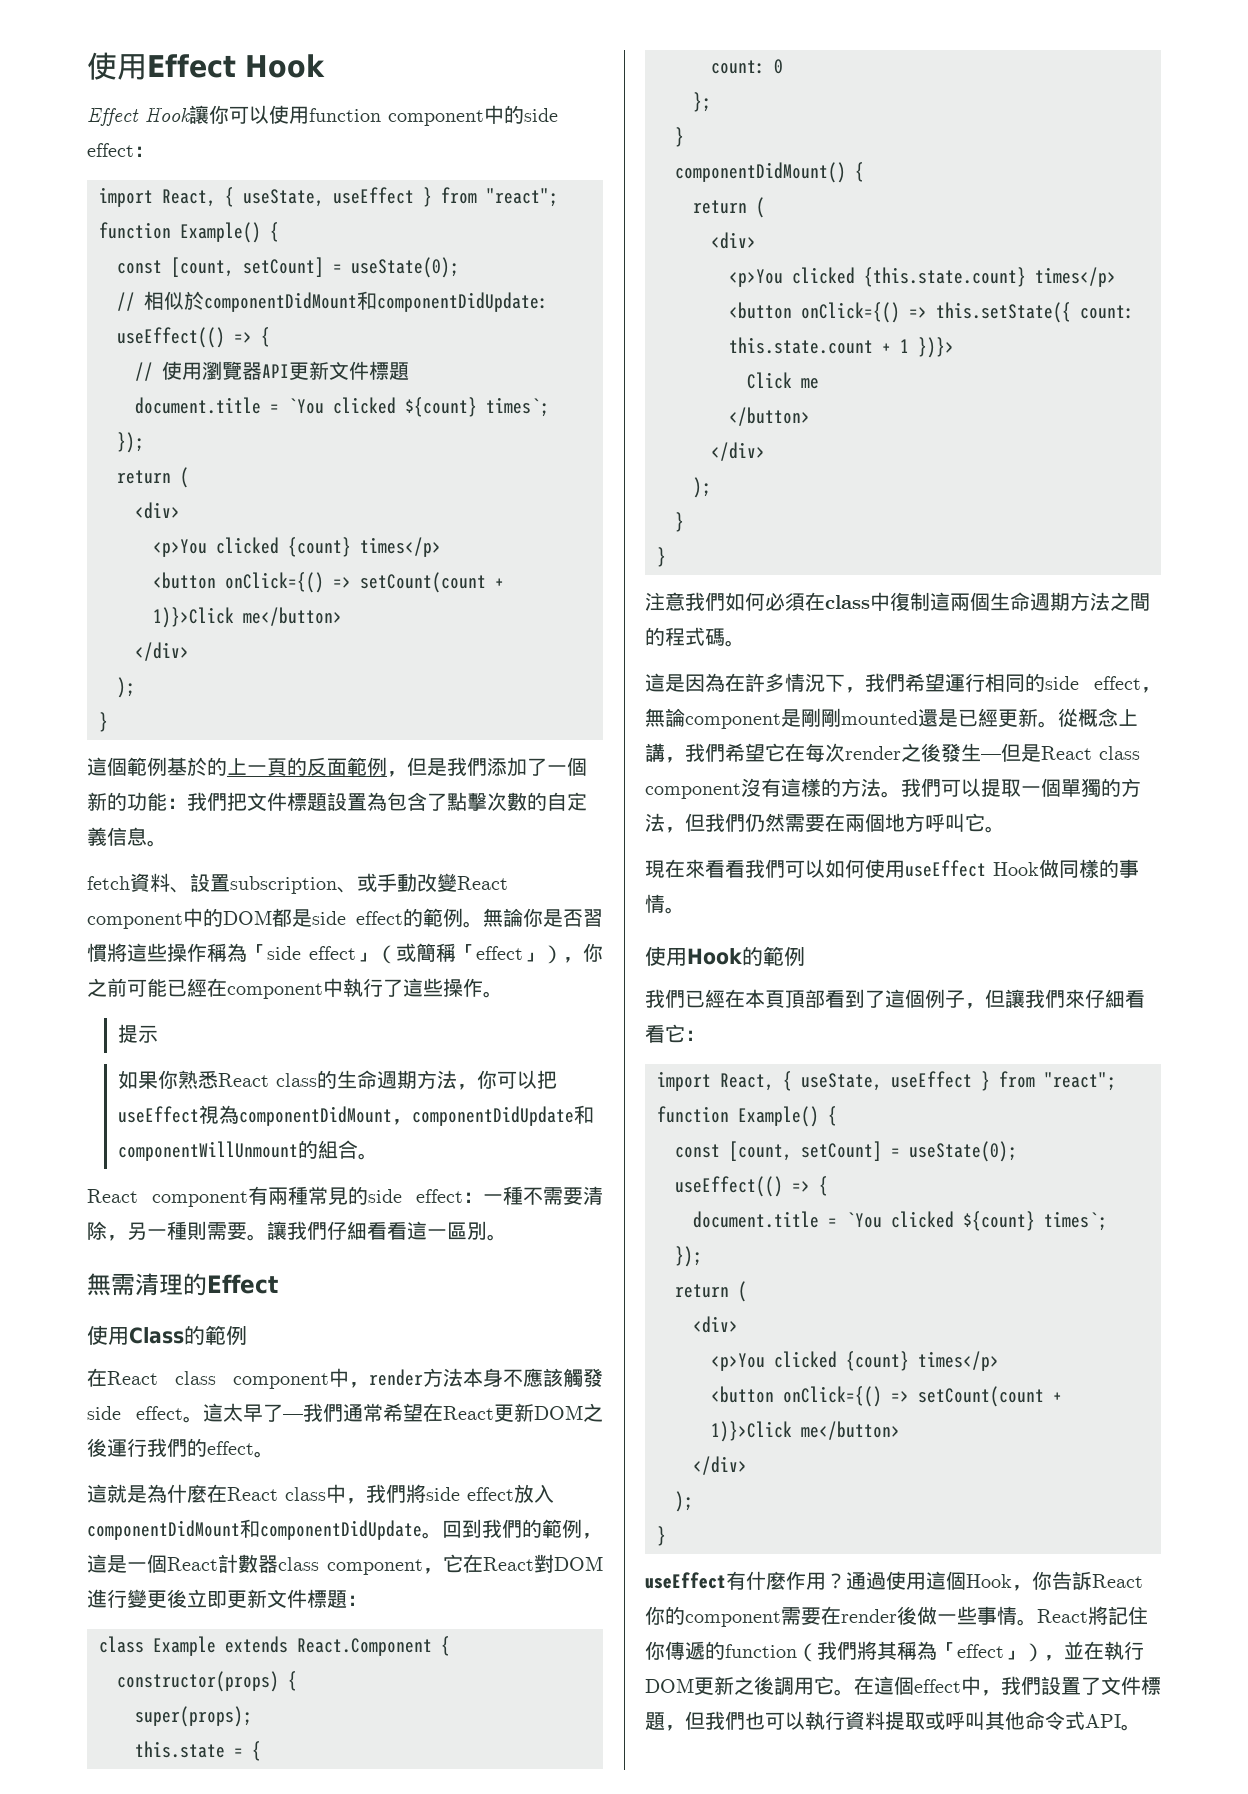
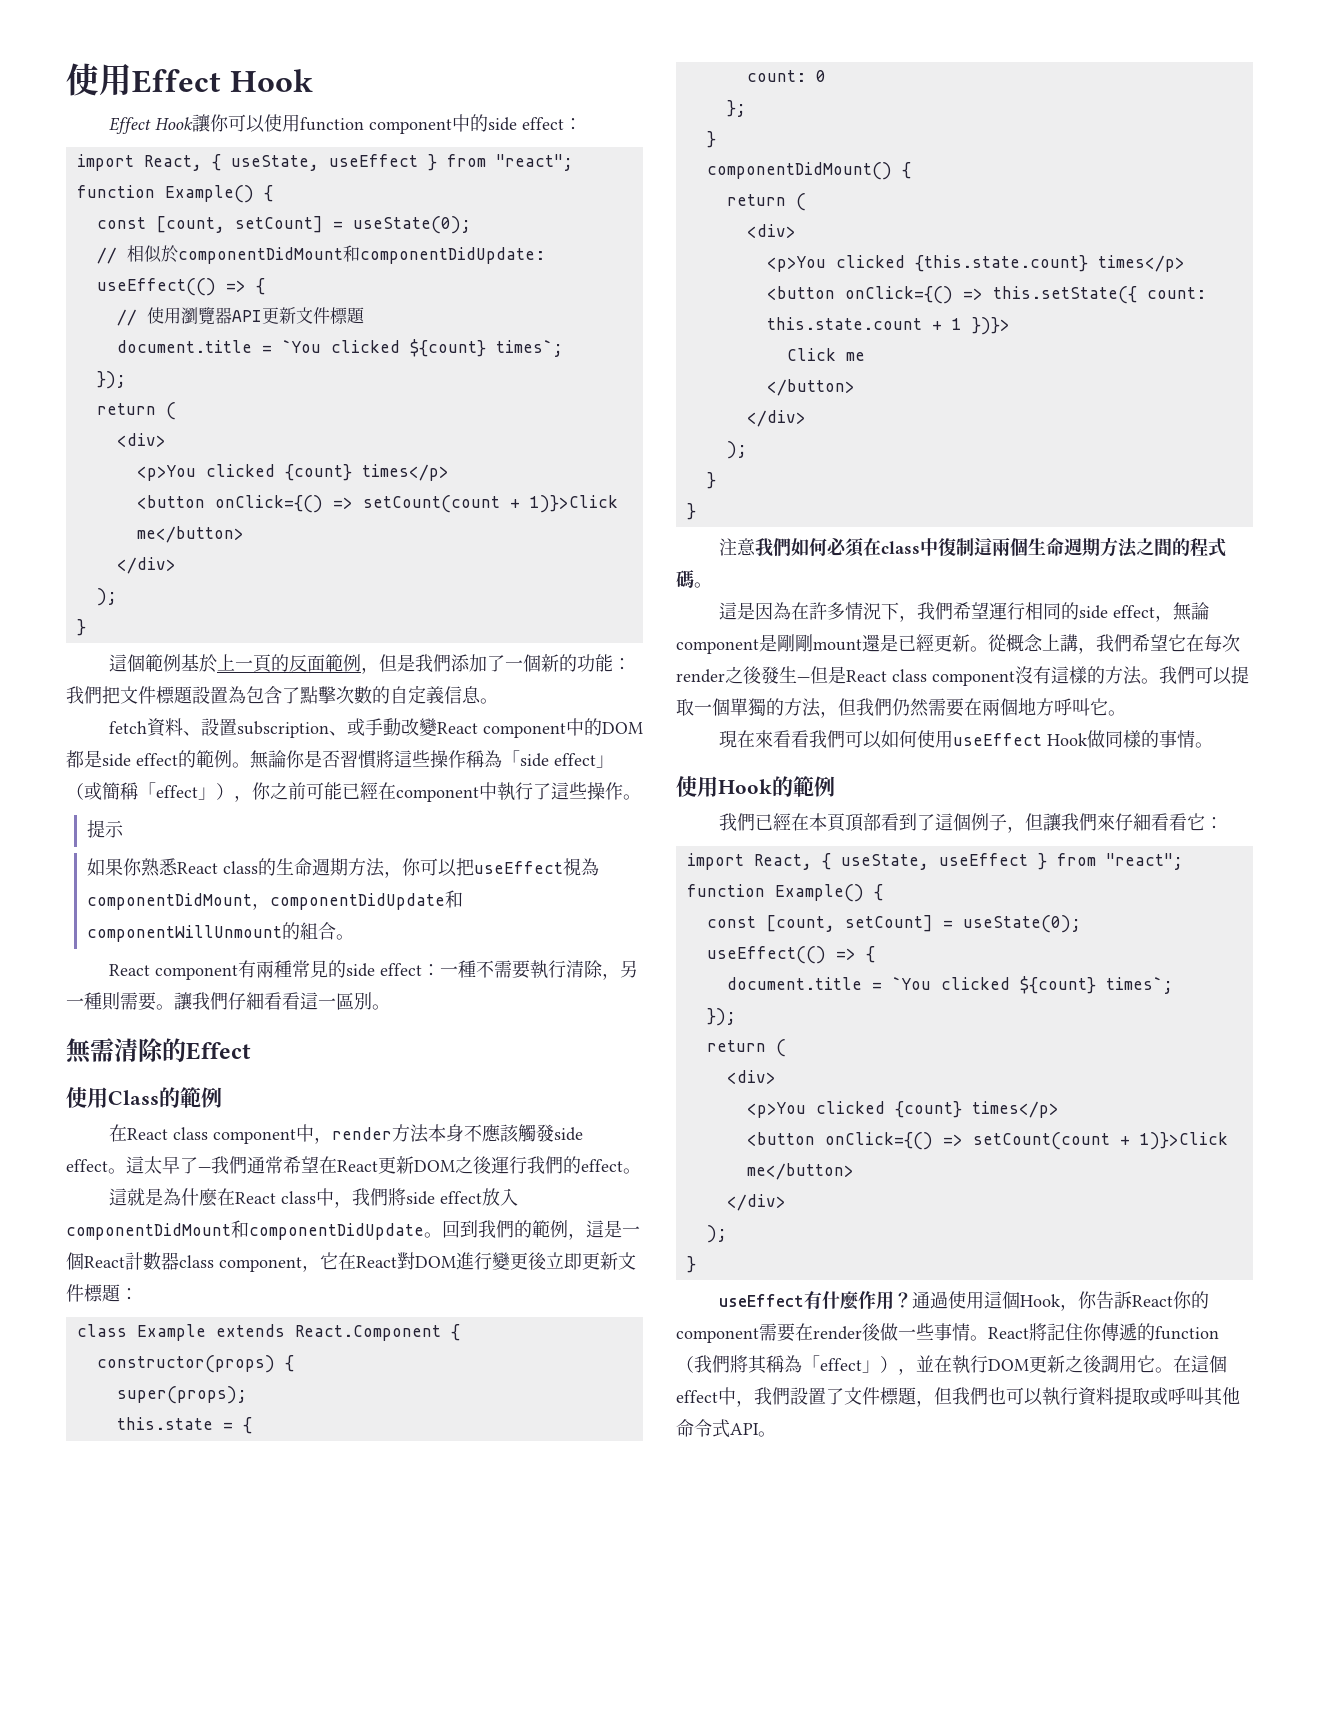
- 這個範例基於的上一頁的反面範例，但是我們添加了一個新的功能：我們把文件標題設置為包含了點擊次數的自定義信息。
+ 這個範例基於上一頁的反面範例，但是我們添加了一個新的功能：我們把文件標題設置為包含了點擊次數的自定義信息。
- React component有兩種常見的side effect：一種不需要清除，另一種則需要。
+ React component有兩種常見的side effect：一種不需要執行清除，另一種則需要。
- 無需清理的Effect
+ 無需清除的Effect
- 這是因為在許多情況下，我們希望運行相同的side effect，無論component是剛剛mounted還是已經更新。
+ 這是因為在許多情況下，我們希望運行相同的side effect，無論component是剛剛mount還是已經更新。

